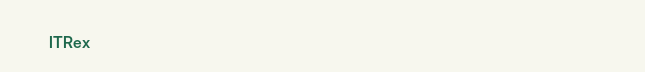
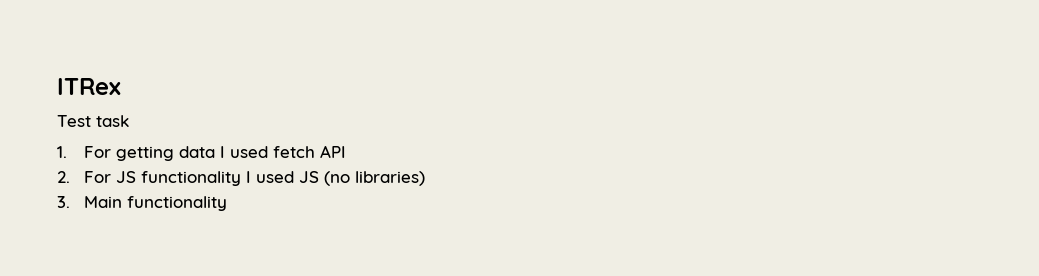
+ Test task
+ 1. For getting data I used fetch API
+ 2. For JS functionality I used JS (no libraries)
+ 3. Main functionality

